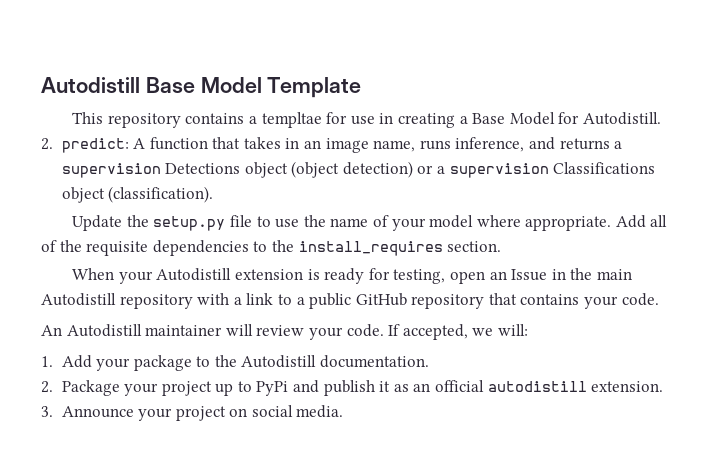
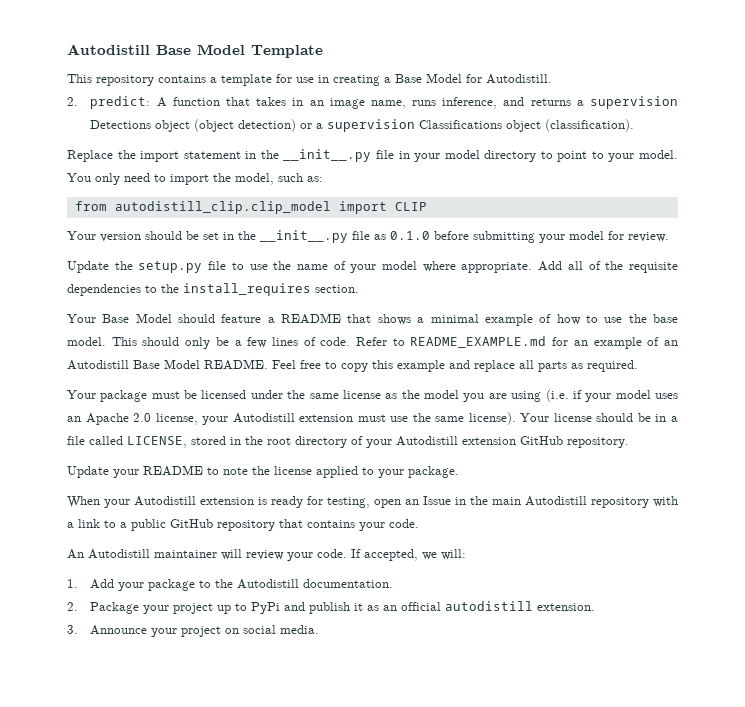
- This repository contains a templtae for use in creating a Base Model for Autodistill.
+ This repository contains a template for use in creating a Base Model for Autodistill.
+ Replace the import statement in the __init__.py file in your model directory to point to your model. You only need to import the model, such as:
+ from autodistill_clip.clip_model import CLIP
+ Your version should be set in the __init__.py file as 0.1.0 before submitting your model for review.
+ Your Base Model should feature a README that shows a minimal example of how to use the base model. This should only be a few lines of code. Refer to README_EXAMPLE.md for an example of an Autodistill Base Model README. Feel free to copy this example and replace all parts as required.
+ Your package must be licensed under the same license as the model you are using (i.e. if your model uses an Apache 2.0 license, your Autodistill extension must use the same license). Your license should be in a file called LICENSE, stored in the root directory of your Autodistill extension GitHub repository.
+ Update your README to note the license applied to your package.

